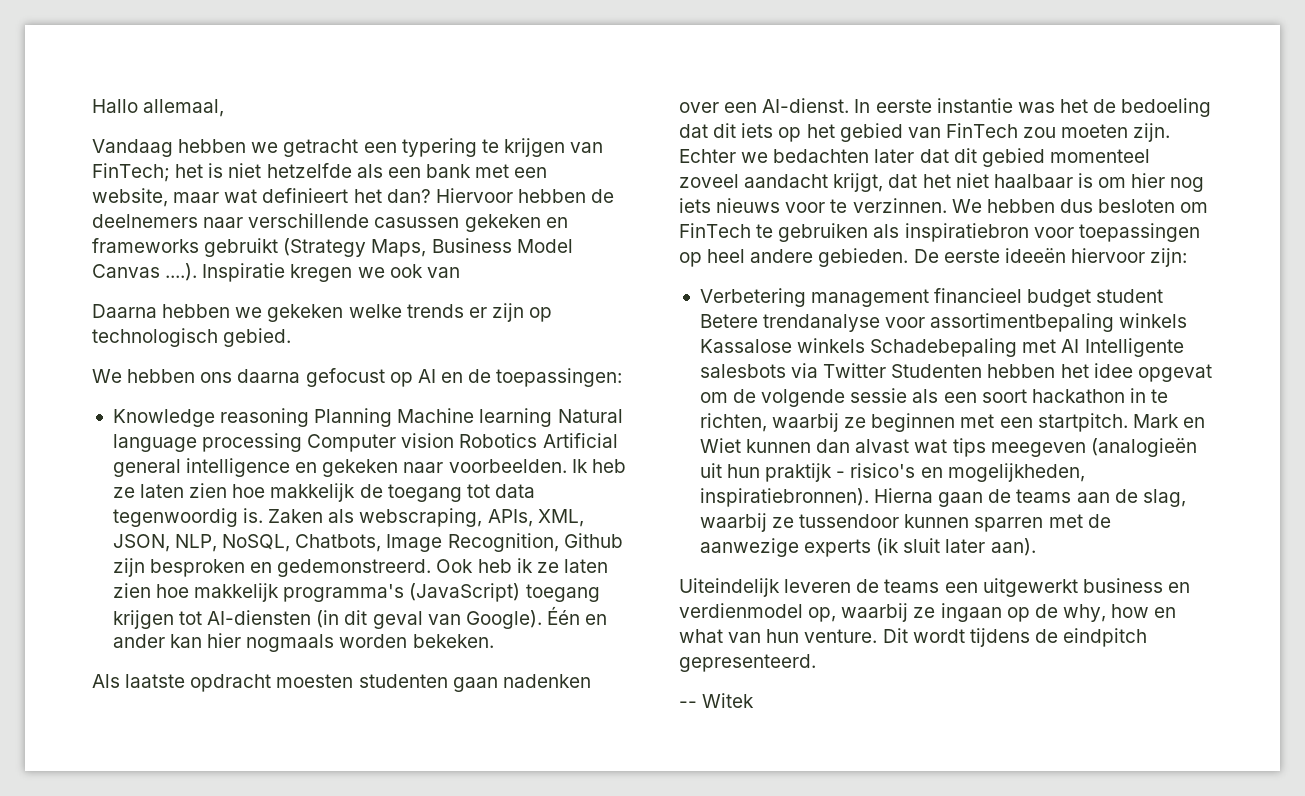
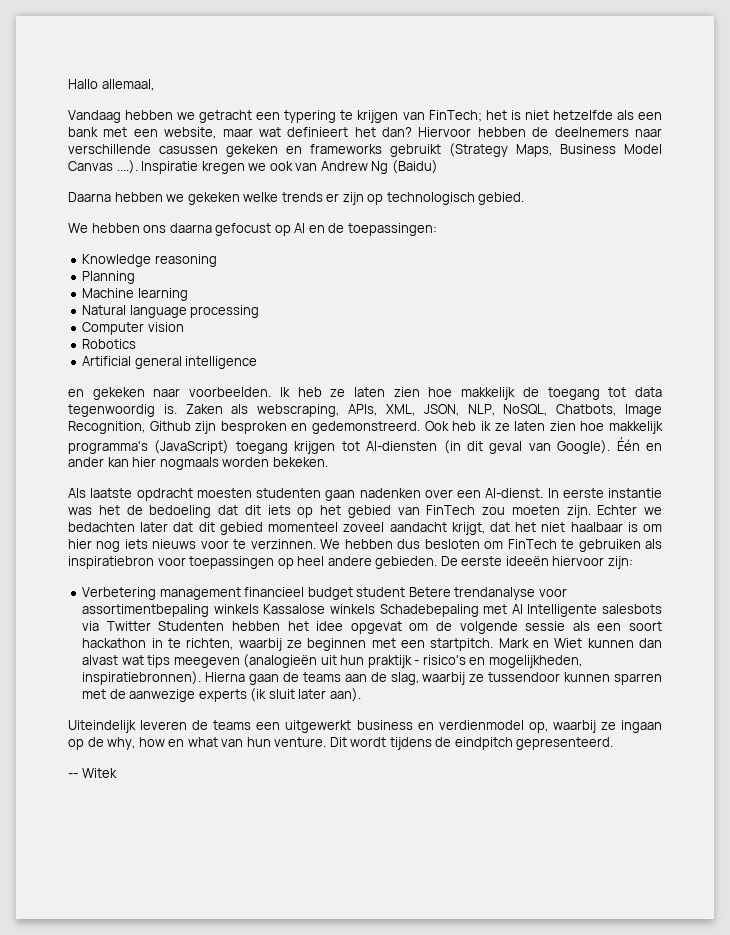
- Hiervoor hebben de deelnemers naar verschillende casussen gekeken en frameworks gebruikt (Strategy Maps, Business Model Canvas ....). Inspiratie kregen we ook van
+ Hiervoor hebben de deelnemers naar verschillende casussen gekeken en frameworks gebruikt (Strategy Maps, Business Model Canvas ....). Inspiratie kregen we ook van Andrew Ng (Baidu)
- Knowledge reasoning Planning Machine learning Natural language processing Computer vision Robotics Artificial general intelligence en gekeken naar voorbeelden.
+ Knowledge reasoning
+ Planning
+ Machine learning
+ Natural language processing
+ Computer vision
+ Robotics
+ Artificial general intelligence
+ en gekeken naar voorbeelden.

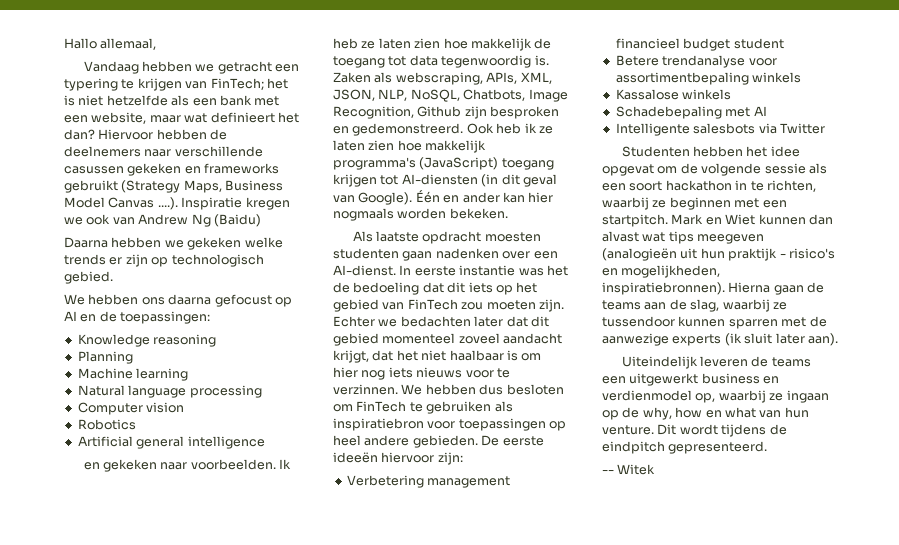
- Verbetering management financieel budget student Betere trendanalyse voor assortimentbepaling winkels Kassalose winkels Schadebepaling met AI Intelligente salesbots via Twitter Studenten hebben het idee opgevat om de volgende sessie als een soort hackathon in te richten, waarbij ze beginnen met een startpitch.
+ Verbetering management financieel budget student
+ Betere trendanalyse voor assortimentbepaling winkels
+ Kassalose winkels
+ Schadebepaling met AI
+ Intelligente salesbots via Twitter
+ Studenten hebben het idee opgevat om de volgende sessie als een soort hackathon in te richten, waarbij ze beginnen met een startpitch.

